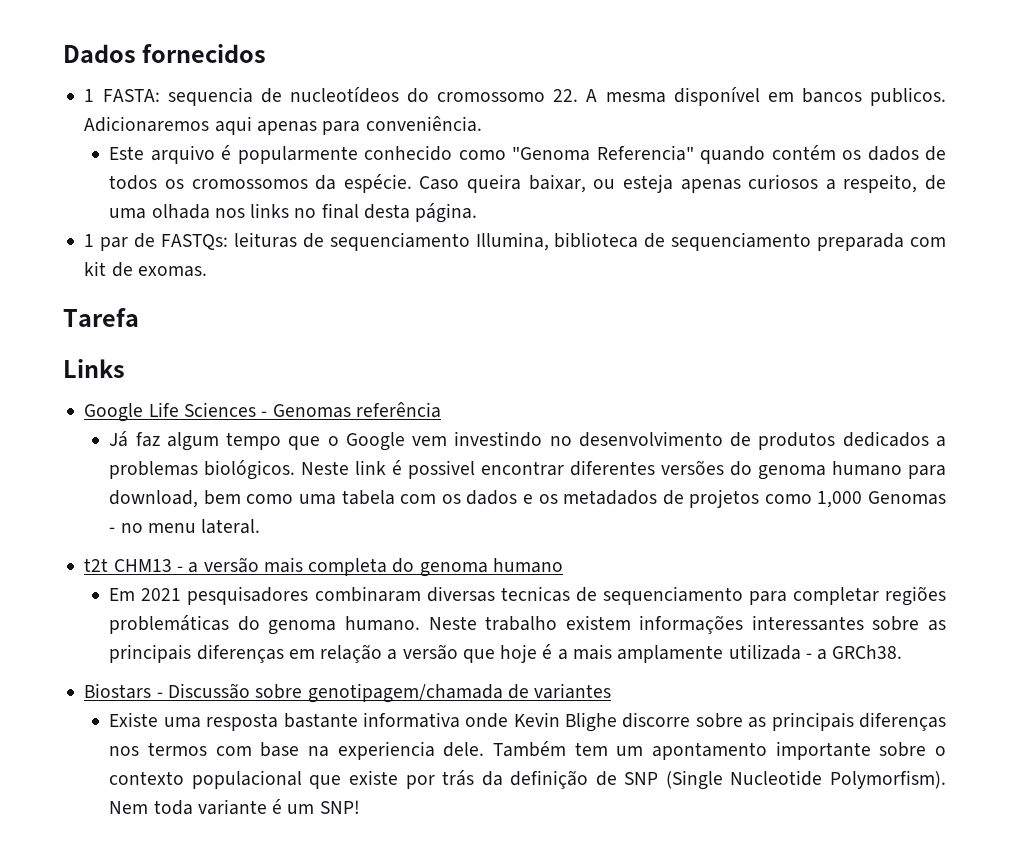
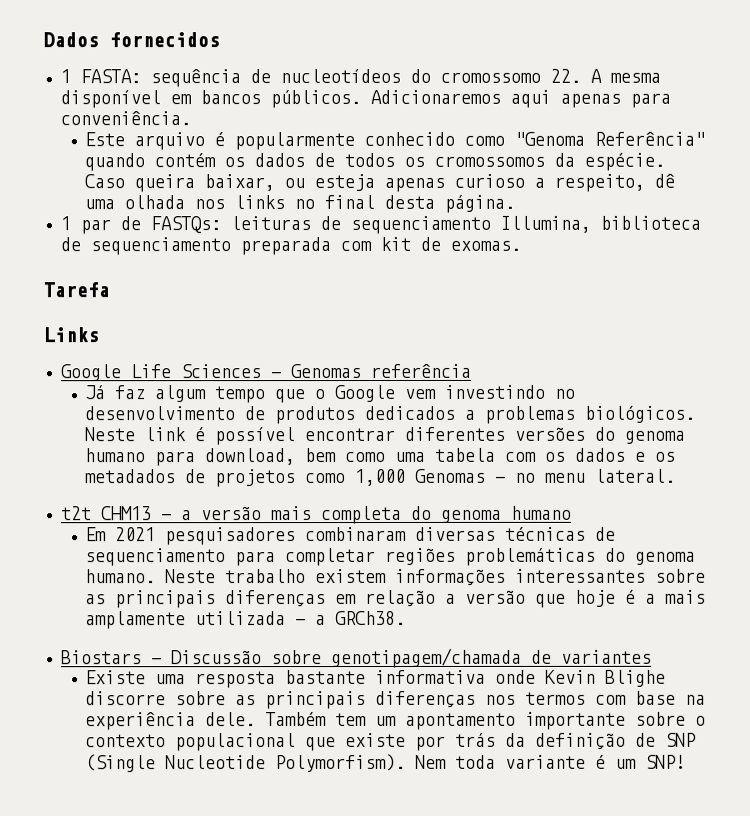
- 1 FASTA: sequencia de nucleotídeos do cromossomo 22. A mesma disponível em bancos publicos.
+ 1 FASTA: sequência de nucleotídeos do cromossomo 22. A mesma disponível em bancos públicos.
- Este arquivo é popularmente conhecido como "Genoma Referencia" quando contém os dados de todos os cromossomos da espécie.
+ Este arquivo é popularmente conhecido como "Genoma Referência" quando contém os dados de todos os cromossomos da espécie.
- Caso queira baixar, ou esteja apenas curiosos a respeito, de uma olhada nos links no final desta página.
+ Caso queira baixar, ou esteja apenas curioso a respeito, dê uma olhada nos links no final desta página.
- Neste link é possivel encontrar diferentes versões do genoma humano para download, bem como uma tabela com os dados e os metadados de projetos como 1,000 Genomas - no menu lateral.
+ Neste link é possível encontrar diferentes versões do genoma humano para download, bem como uma tabela com os dados e os metadados de projetos como 1,000 Genomas - no menu lateral.
- Em 2021 pesquisadores combinaram diversas tecnicas de sequenciamento para completar regiões problemáticas do genoma humano.
+ Em 2021 pesquisadores combinaram diversas técnicas de sequenciamento para completar regiões problemáticas do genoma humano.
- Existe uma resposta bastante informativa onde Kevin Blighe discorre sobre as principais diferenças nos termos com base na experiencia dele.
+ Existe uma resposta bastante informativa onde Kevin Blighe discorre sobre as principais diferenças nos termos com base na experiência dele.

